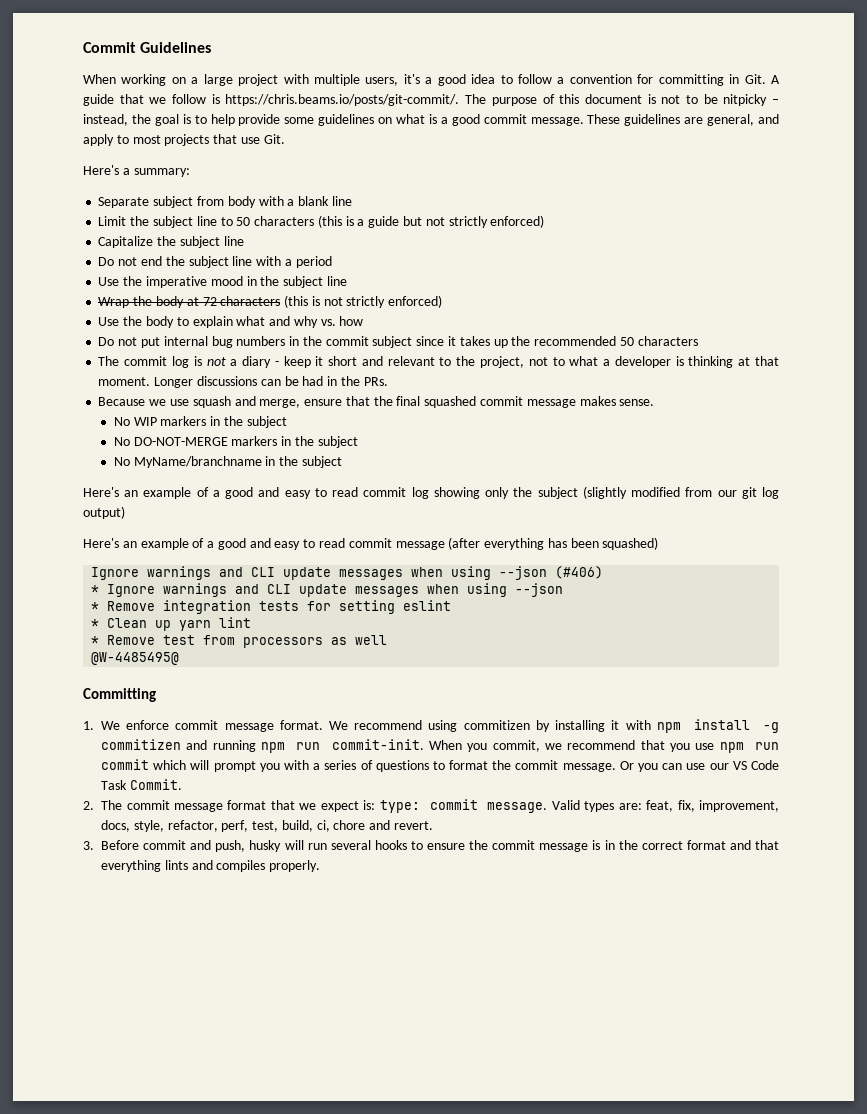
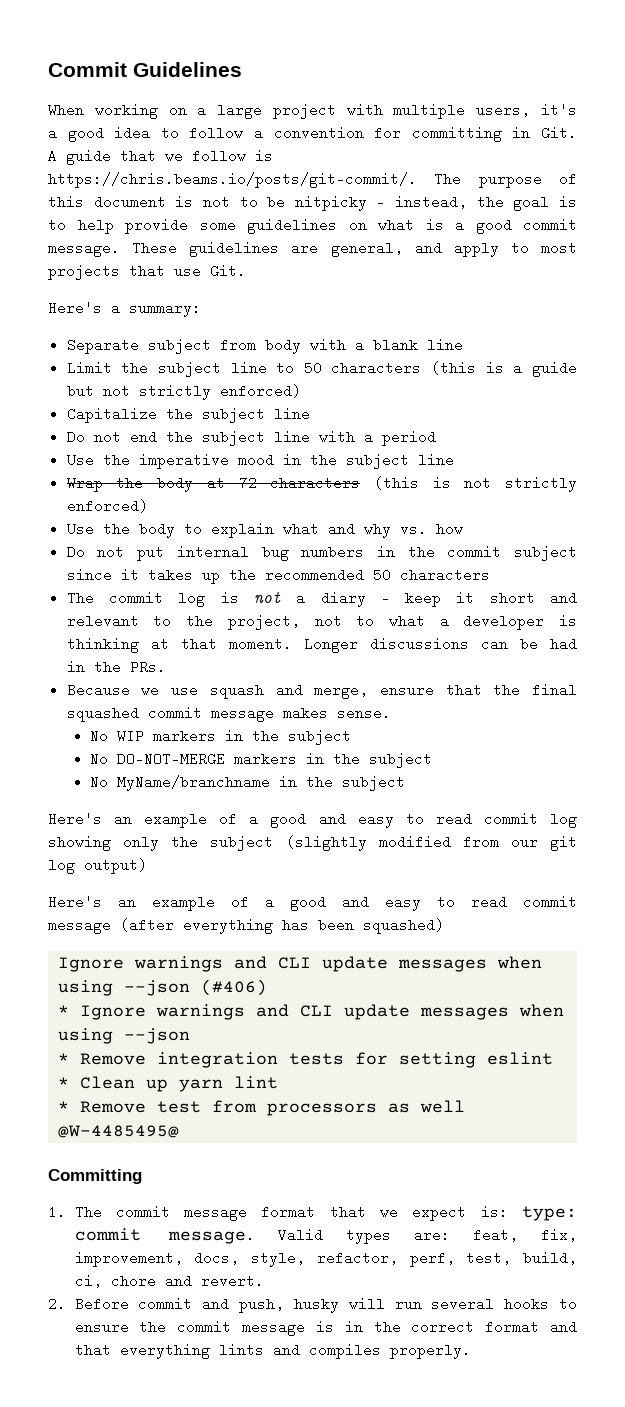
- 1. We enforce commit message format. We recommend using commitizen by installing it with npm install -g commitizen and running npm run commit-init. When you commit, we recommend that you use npm run commit which will prompt you with a series of questions to format the commit message. Or you can use our VS Code Task Commit.
- 2. The commit message format that we expect is: type: commit message.
+ 1. The commit message format that we expect is: type: commit message.
- 3. Before commit and push, husky will run several hooks to ensure the commit message is in the correct format and that everything lints and compiles properly.
+ 2. Before commit and push, husky will run several hooks to ensure the commit message is in the correct format and that everything lints and compiles properly.

